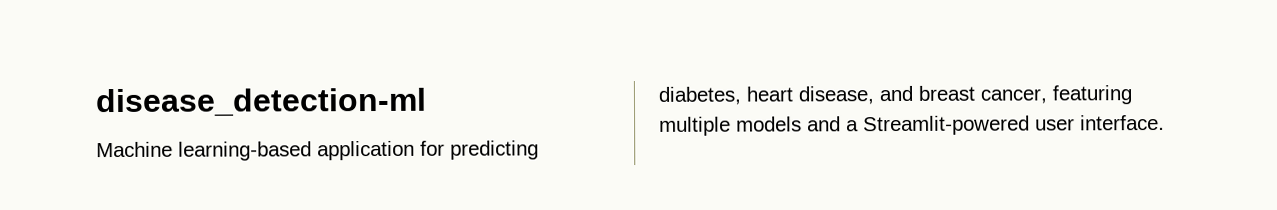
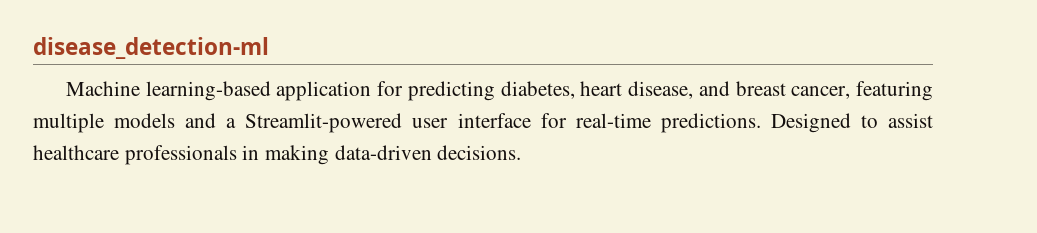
- Machine learning-based application for predicting diabetes, heart disease, and breast cancer, featuring multiple models and a Streamlit-powered user interface.
+ Machine learning-based application for predicting diabetes, heart disease, and breast cancer, featuring multiple models and a Streamlit-powered user interface for real-time predictions. Designed to assist healthcare professionals in making data-driven decisions.

